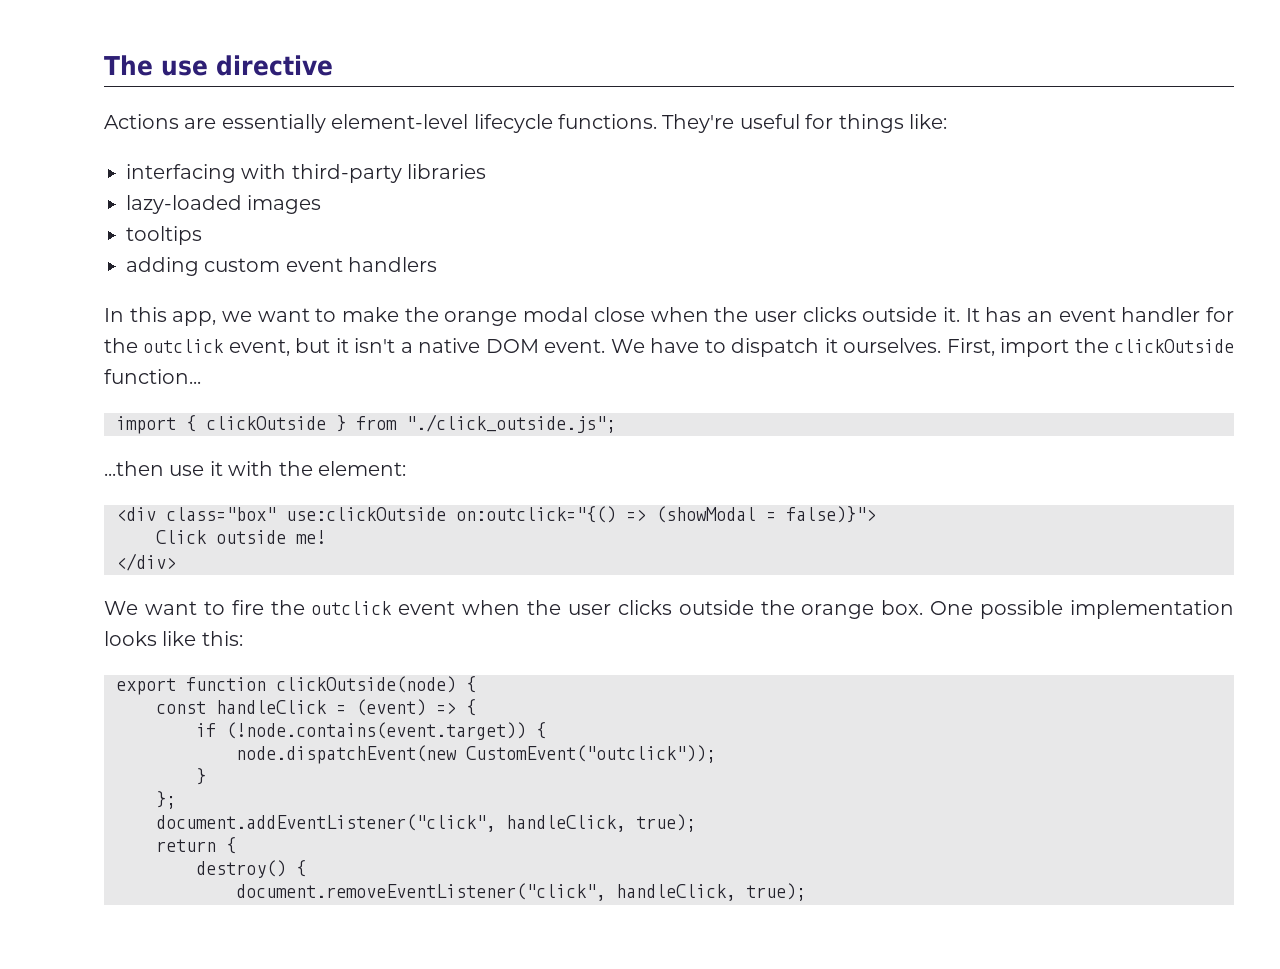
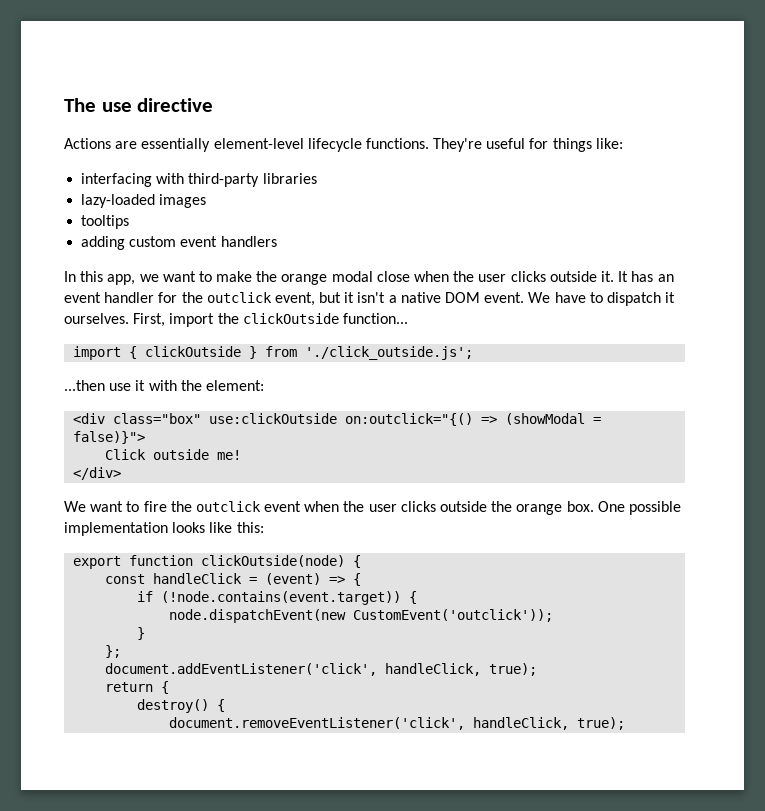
- import { clickOutside } from "./click_outside.js";
+ import { clickOutside } from './click_outside.js';
- node.dispatchEvent(new CustomEvent("outclick"));
+ node.dispatchEvent(new CustomEvent('outclick'));
- document.addEventListener("click", handleClick, true);
+ document.addEventListener('click', handleClick, true);
- document.removeEventListener("click", handleClick, true);
+ document.removeEventListener('click', handleClick, true);

